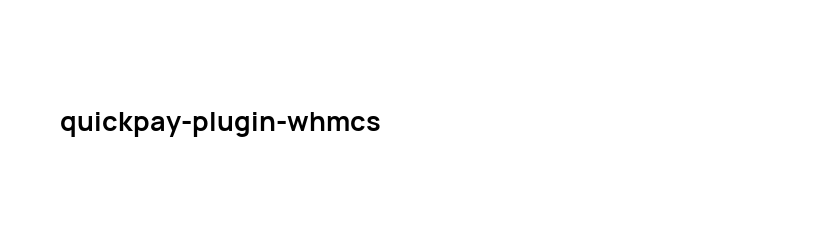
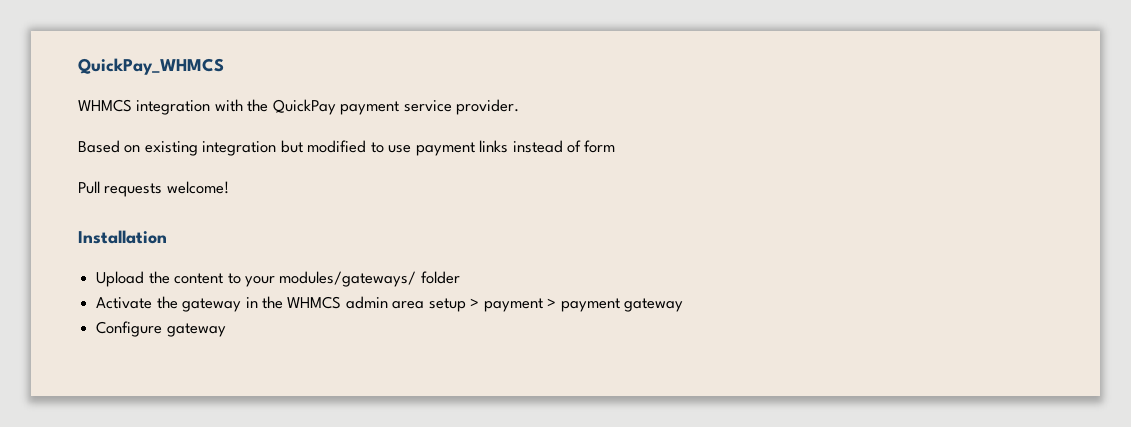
- quickpay-plugin-whmcs
+ QuickPay_WHMCS
+ WHMCS integration with the QuickPay payment service provider.
+ Based on existing integration but modified to use payment links instead of form
+ Pull requests welcome!
+ Installation
+ Upload the content to your modules/gateways/ folder
+ Activate the gateway in the WHMCS admin area setup > payment > payment gateway
+ Configure gateway

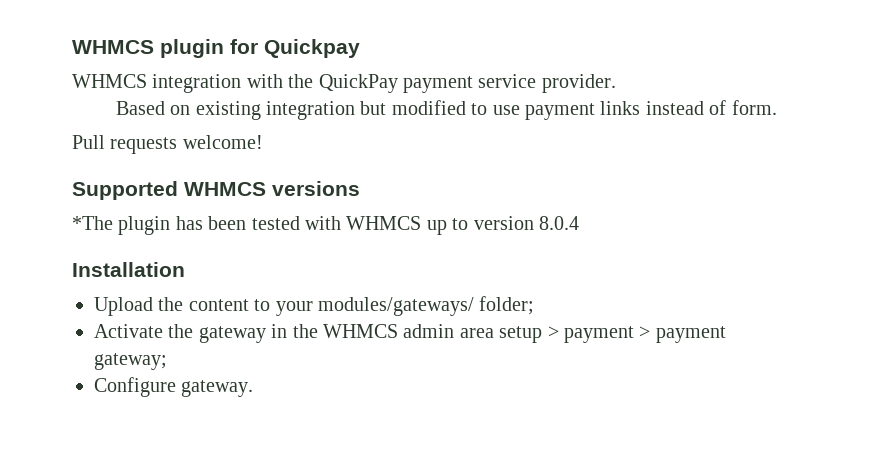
- QuickPay_WHMCS
+ WHMCS plugin for Quickpay
- Based on existing integration but modified to use payment links instead of form
+ Based on existing integration but modified to use payment links instead of form.
+ Supported WHMCS versions
+ *The plugin has been tested with WHMCS up to version 8.0.4
- Upload the content to your modules/gateways/ folder
+ Upload the content to your modules/gateways/ folder;
- Activate the gateway in the WHMCS admin area setup > payment > payment gateway
+ Activate the gateway in the WHMCS admin area setup > payment > payment gateway;
- Configure gateway
+ Configure gateway.

